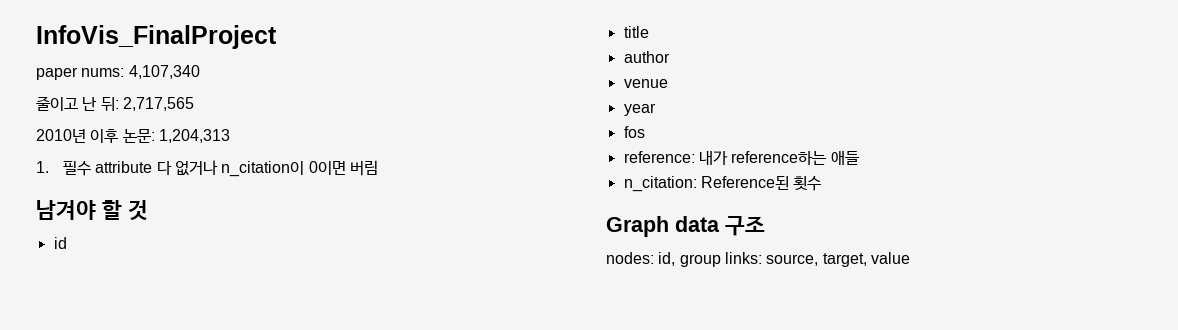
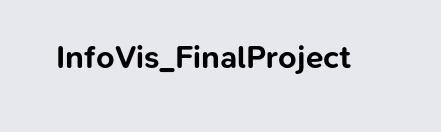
- paper nums: 4,107,340
- 줄이고 난 뒤: 2,717,565
- 2010년 이후 논문: 1,204,313
- 1. 필수 attribute 다 없거나 n_citation이 0이면 버림
- 남겨야 할 것
- id
- title
- author
- venue
- year
- fos
- reference: 내가 reference하는 애들
- n_citation: Reference된 횟수
- Graph data 구조
- nodes: id, group links: source, target, value

